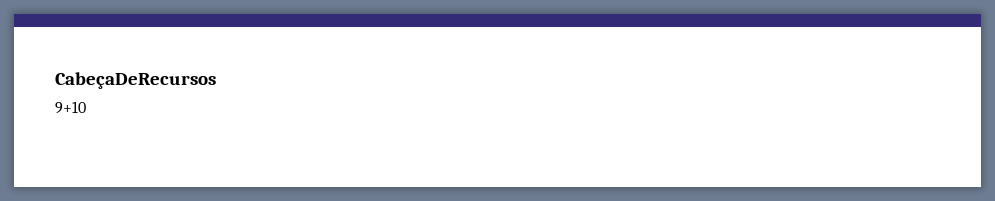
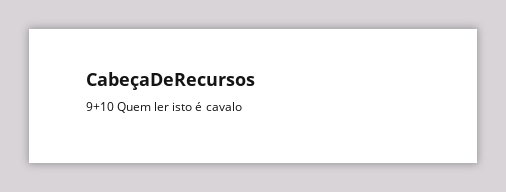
- 9+10
+ 9+10 Quem ler isto é cavalo

